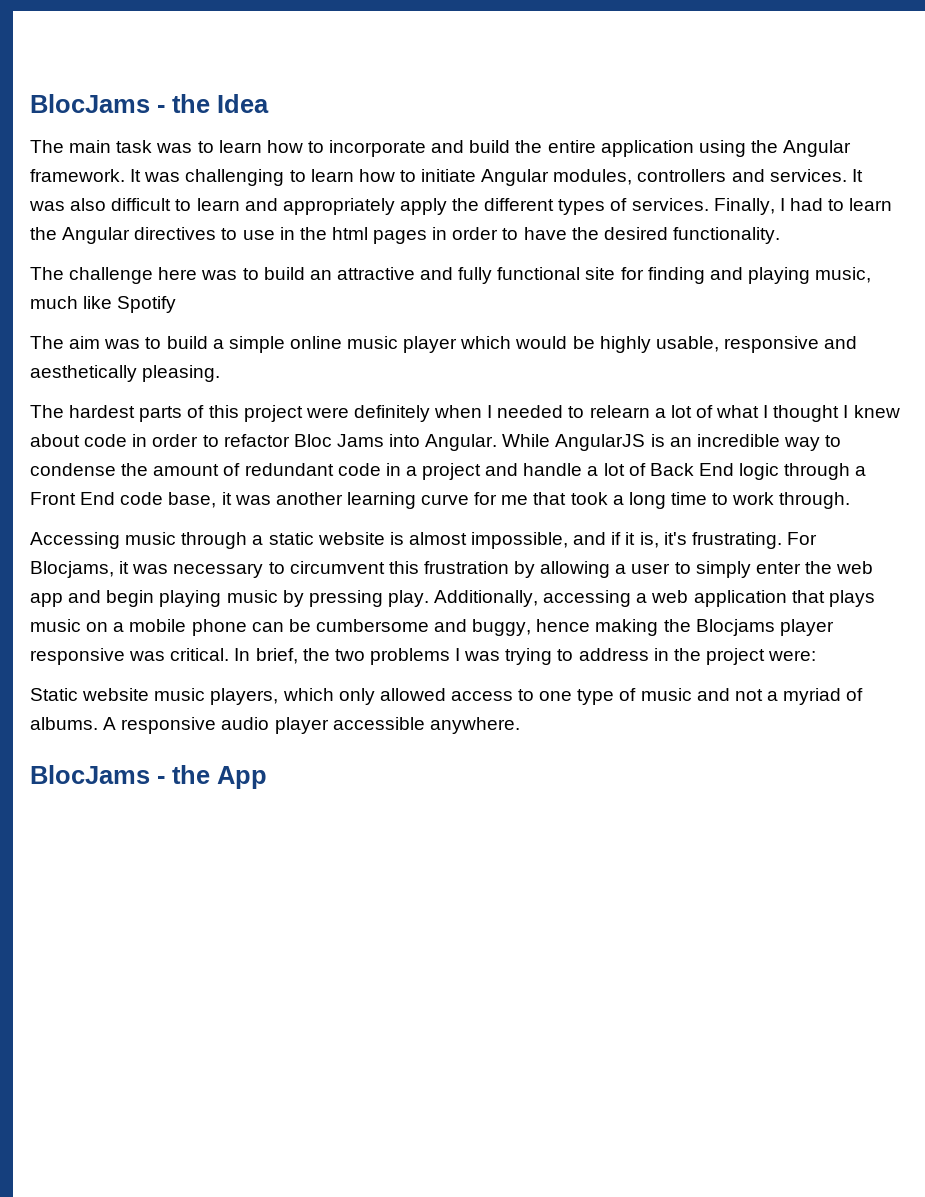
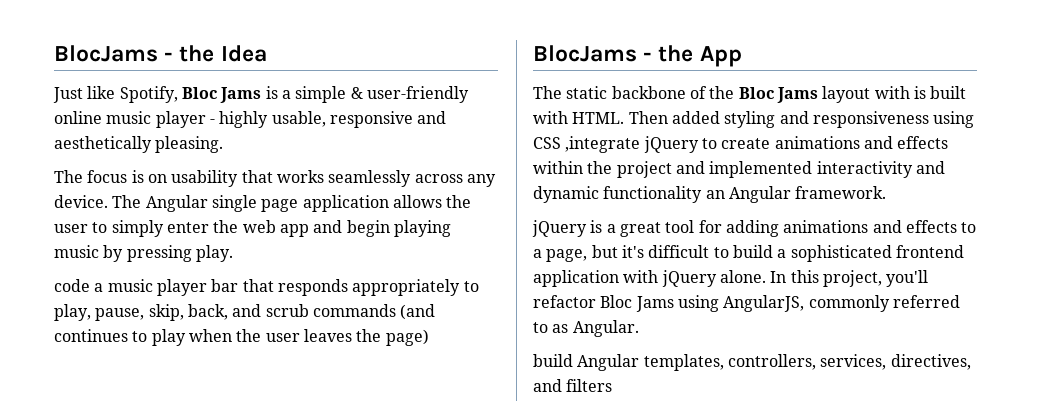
- The main task was to learn how to incorporate and build the entire application using the Angular framework. It was challenging to learn how to initiate Angular modules, controllers and services. It was also difficult to learn and appropriately apply the different types of services. Finally, I had to learn the Angular directives to use in the html pages in order to have the desired functionality.
- The challenge here was to build an attractive and fully functional site for finding and playing music, much like Spotify
- The aim was to build a simple online music player which would be highly usable, responsive and aesthetically pleasing.
+ Just like Spotify, Bloc Jams is a simple & user-friendly online music player - highly usable, responsive and aesthetically pleasing.
- The hardest parts of this project were definitely when I needed to relearn a lot of what I thought I knew about code in order to refactor Bloc Jams into Angular. While AngularJS is an incredible way to condense the amount of redundant code in a project and handle a lot of Back End logic through a Front End code base, it was another learning curve for me that took a long time to work through.
- Accessing music through a static website is almost impossible, and if it is, it's frustrating. For Blocjams, it was necessary to circumvent this frustration by allowing a user to simply enter the web app and begin playing music by pressing play. Additionally, accessing a web application that plays music on a mobile phone can be cumbersome and buggy, hence making the Blocjams player responsive was critical. In brief, the two problems I was trying to address in the project were:
- Static website music players, which only allowed access to one type of music and not a myriad of albums. A responsive audio player accessible anywhere.
+ The focus is on usability that works seamlessly across any device. The Angular single page application allows the user to simply enter the web app and begin playing music by pressing play.
+ code a music player bar that responds appropriately to play, pause, skip, back, and scrub commands (and continues to play when the user leaves the page)
  BlocJams - the App
+ The static backbone of the Bloc Jams layout with is built with HTML. Then added styling and responsiveness using CSS ,integrate jQuery to create animations and effects within the project and implemented interactivity and dynamic functionality an Angular framework.
+ jQuery is a great tool for adding animations and effects to a page, but it's difficult to build a sophisticated frontend application with jQuery alone. In this project, you'll refactor Bloc Jams using AngularJS, commonly referred to as Angular.
+ build Angular templates, controllers, services, directives, and filters

